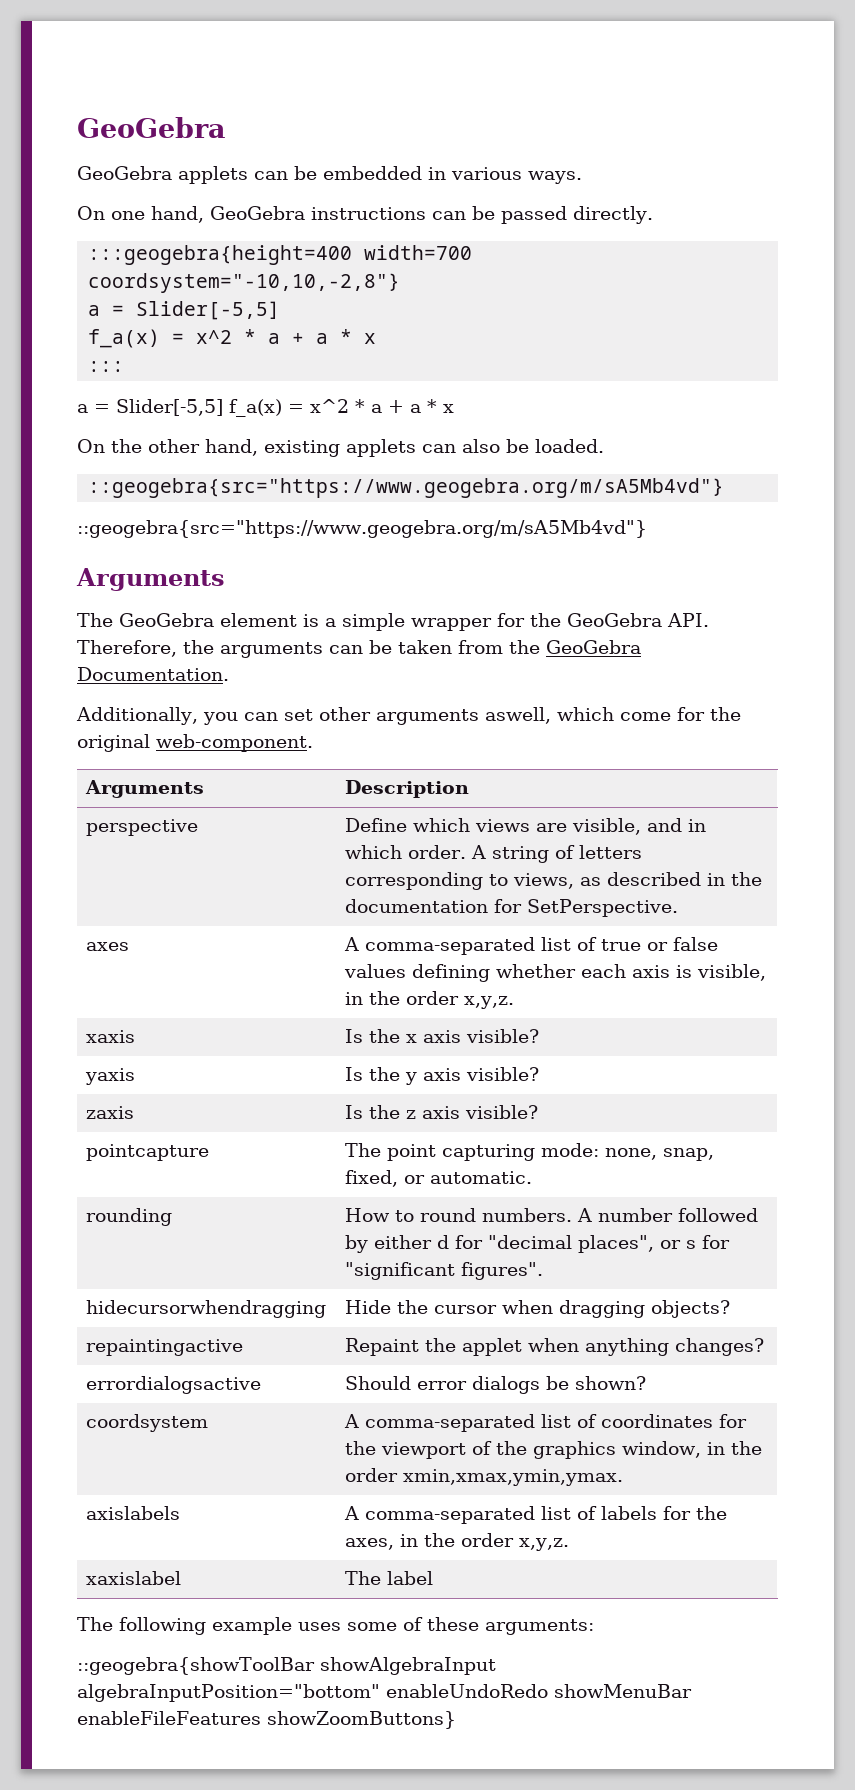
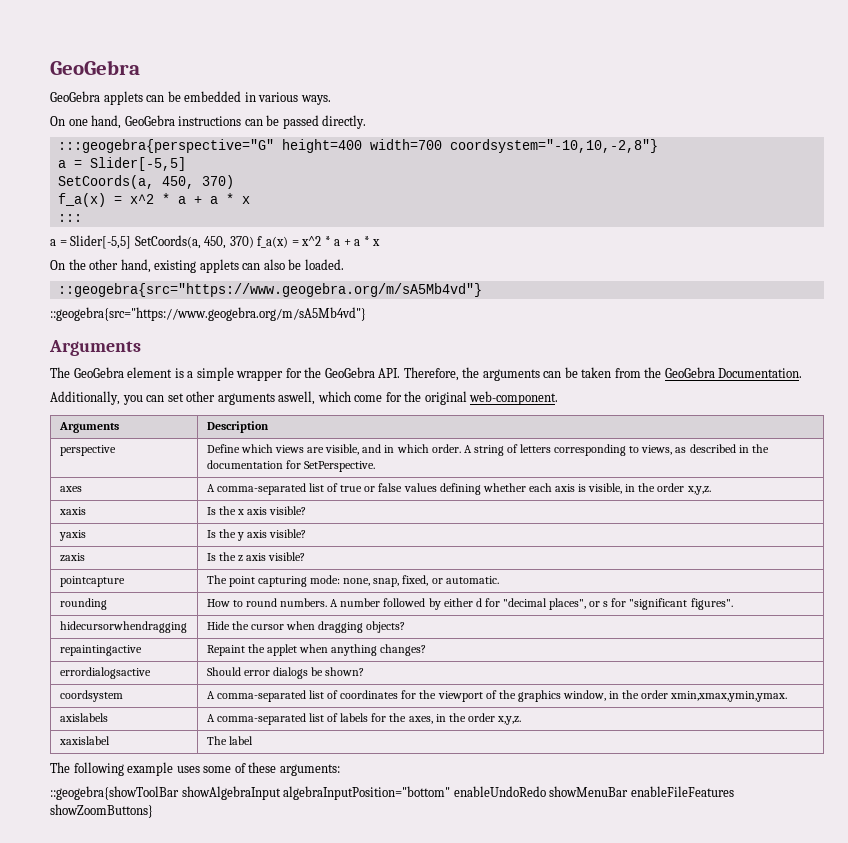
- :::geogebra{height=400 width=700 coordsystem="-10,10,-2,8"}
+ :::geogebra{perspective="G" height=400 width=700 coordsystem="-10,10,-2,8"}
  a = Slider[-5,5]
+ SetCoords(a, 450, 370)
- a = Slider[-5,5] f_a(x) = x^2 * a + a * x
+ a = Slider[-5,5] SetCoords(a, 450, 370) f_a(x) = x^2 * a + a * x

